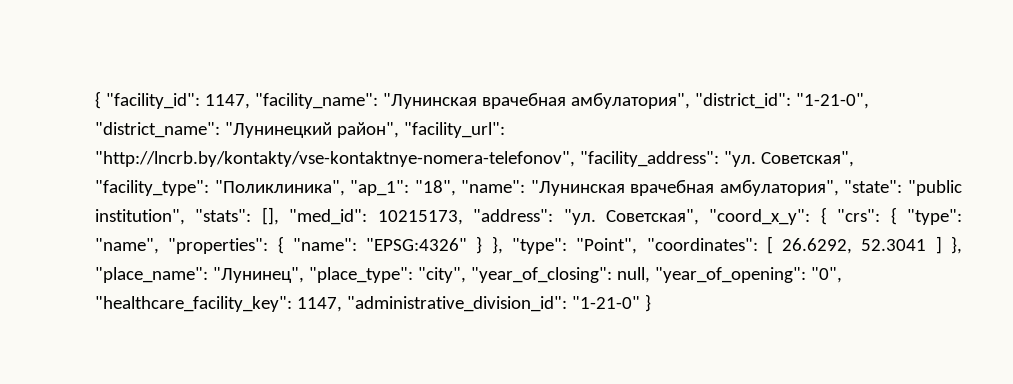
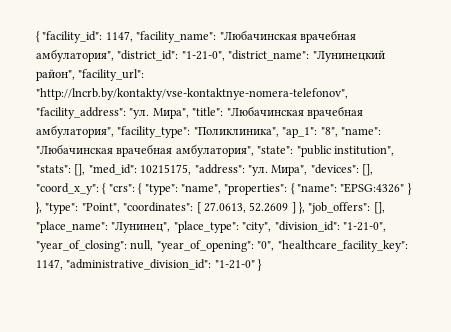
- { "facility_id": 1147, "facility_name": "Лунинская врачебная амбулатория", "district_id": "1-21-0", "district_name": "Лунинецкий район", "facility_url": "http://lncrb.by/kontakty/vse-kontaktnye-nomera-telefonov", "facility_address": "ул. Советская", "facility_type": "Поликлиника", "ap_1": "18", "name": "Лунинская врачебная амбулатория", "state": "public institution", "stats": [], "med_id": 10215173, "address": "ул. Советская", "coord_x_y": { "crs": { "type": "name", "properties": { "name": "EPSG:4326" } }, "type": "Point", "coordinates": [ 26.6292, 52.3041 ] }, "place_name": "Лунинец", "place_type": "city", "year_of_closing": null, "year_of_opening": "0", "healthcare_facility_key": 1147, "administrative_division_id": "1-21-0" }
+ { "facility_id": 1147, "facility_name": "Любачинская врачебная амбулатория", "district_id": "1-21-0", "district_name": "Лунинецкий район", "facility_url": "http://lncrb.by/kontakty/vse-kontaktnye-nomera-telefonov", "facility_address": "ул. Мира", "title": "Любачинская врачебная амбулатория", "facility_type": "Поликлиника", "ap_1": "8", "name": "Любачинская врачебная амбулатория", "state": "public institution", "stats": [], "med_id": 10215175, "address": "ул. Мира", "devices": [], "coord_x_y": { "crs": { "type": "name", "properties": { "name": "EPSG:4326" } }, "type": "Point", "coordinates": [ 27.0613, 52.2609 ] }, "job_offers": [], "place_name": "Лунинец", "place_type": "city", "division_id": "1-21-0", "year_of_closing": null, "year_of_opening": "0", "healthcare_facility_key": 1147, "administrative_division_id": "1-21-0" }

